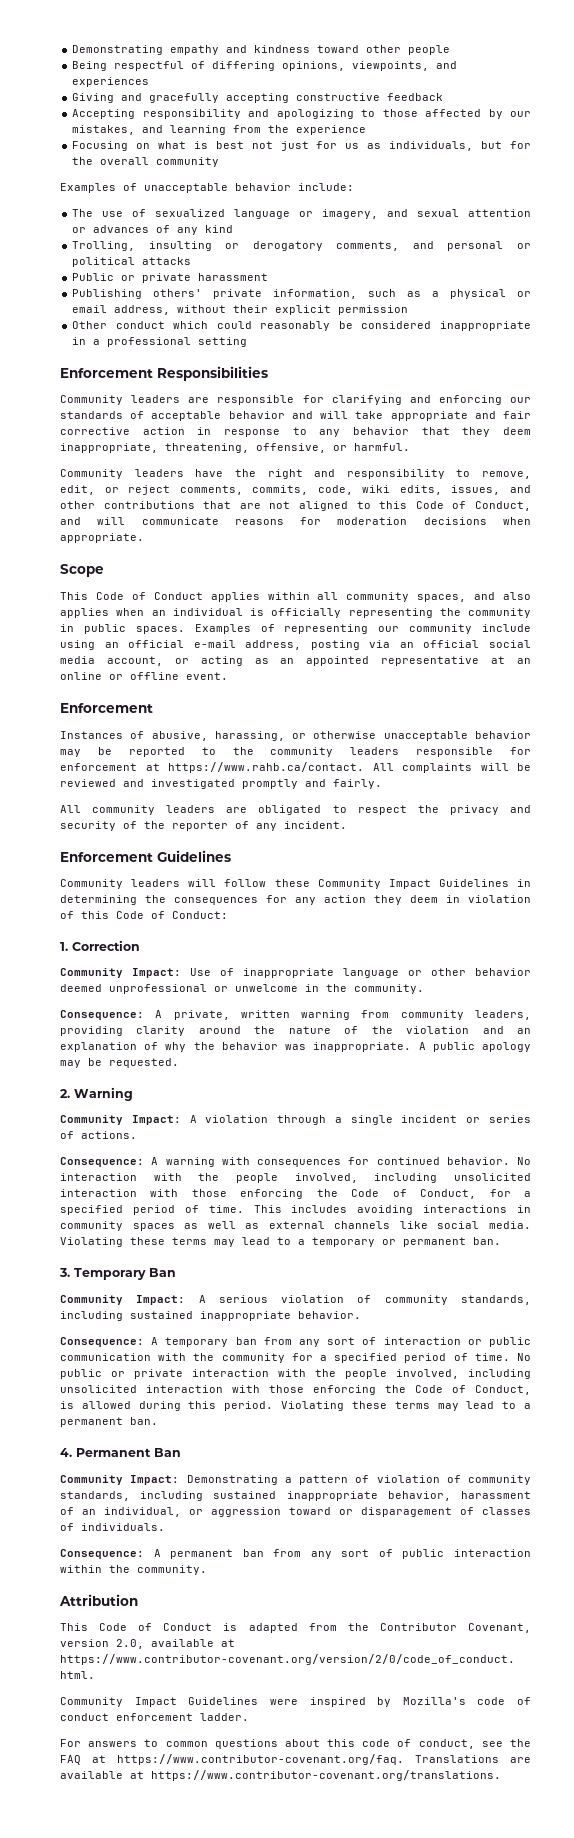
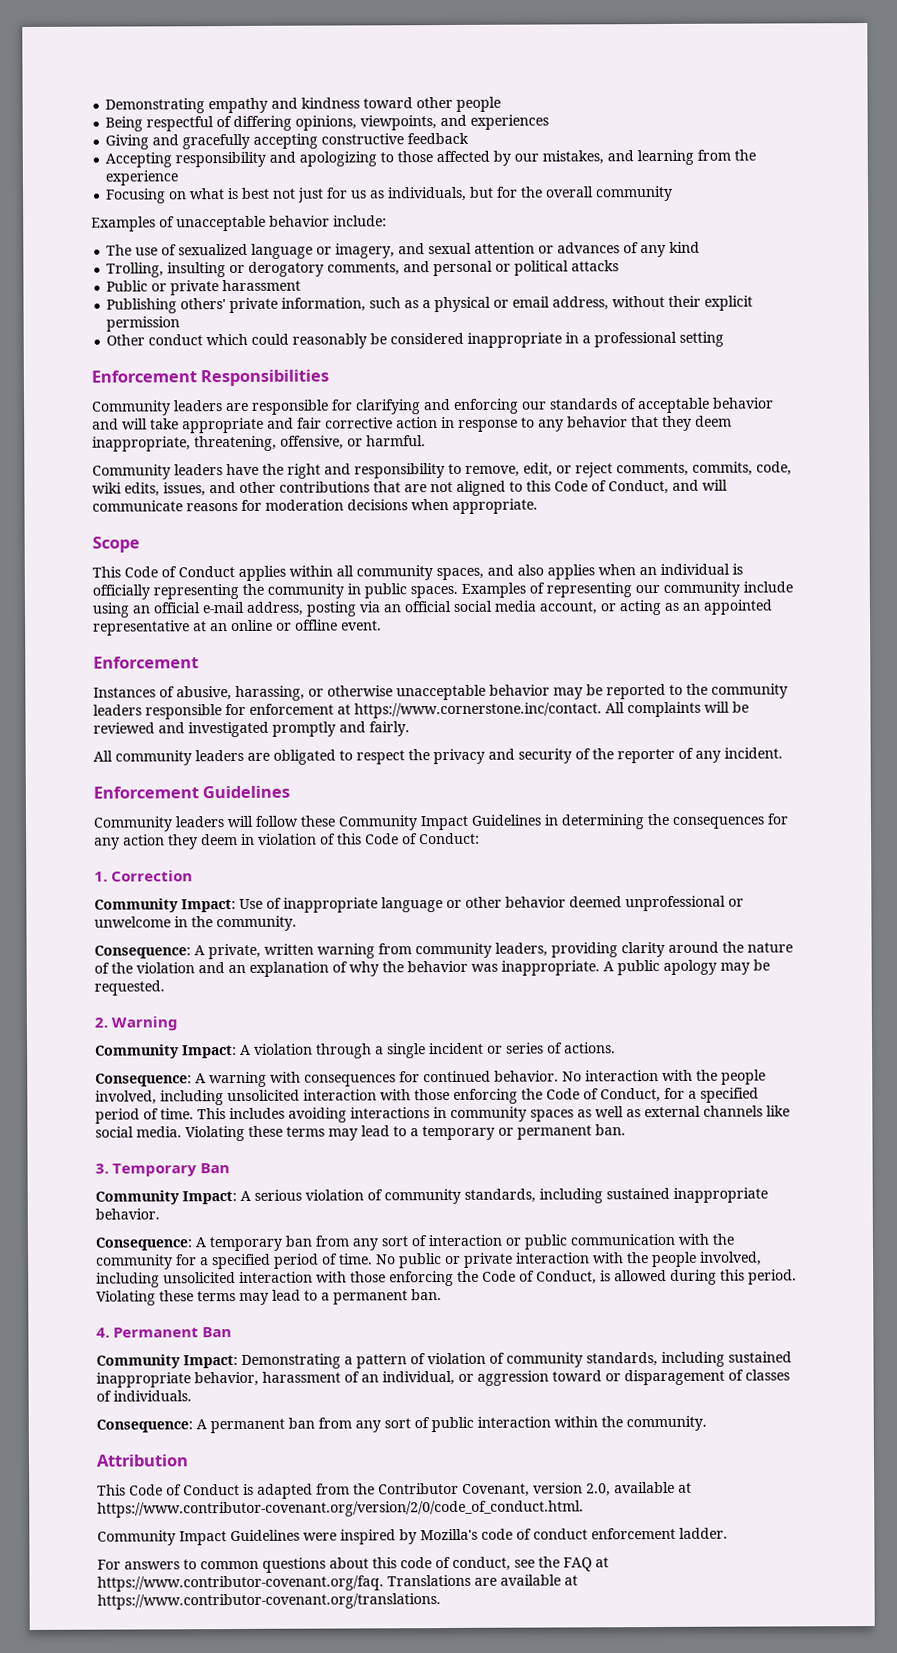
- Instances of abusive, harassing, or otherwise unacceptable behavior may be reported to the community leaders responsible for enforcement at https://www.rahb.ca/contact. All complaints will be reviewed and investigated promptly and fairly.
+ Instances of abusive, harassing, or otherwise unacceptable behavior may be reported to the community leaders responsible for enforcement at https://www.cornerstone.inc/contact. All complaints will be reviewed and investigated promptly and fairly.

